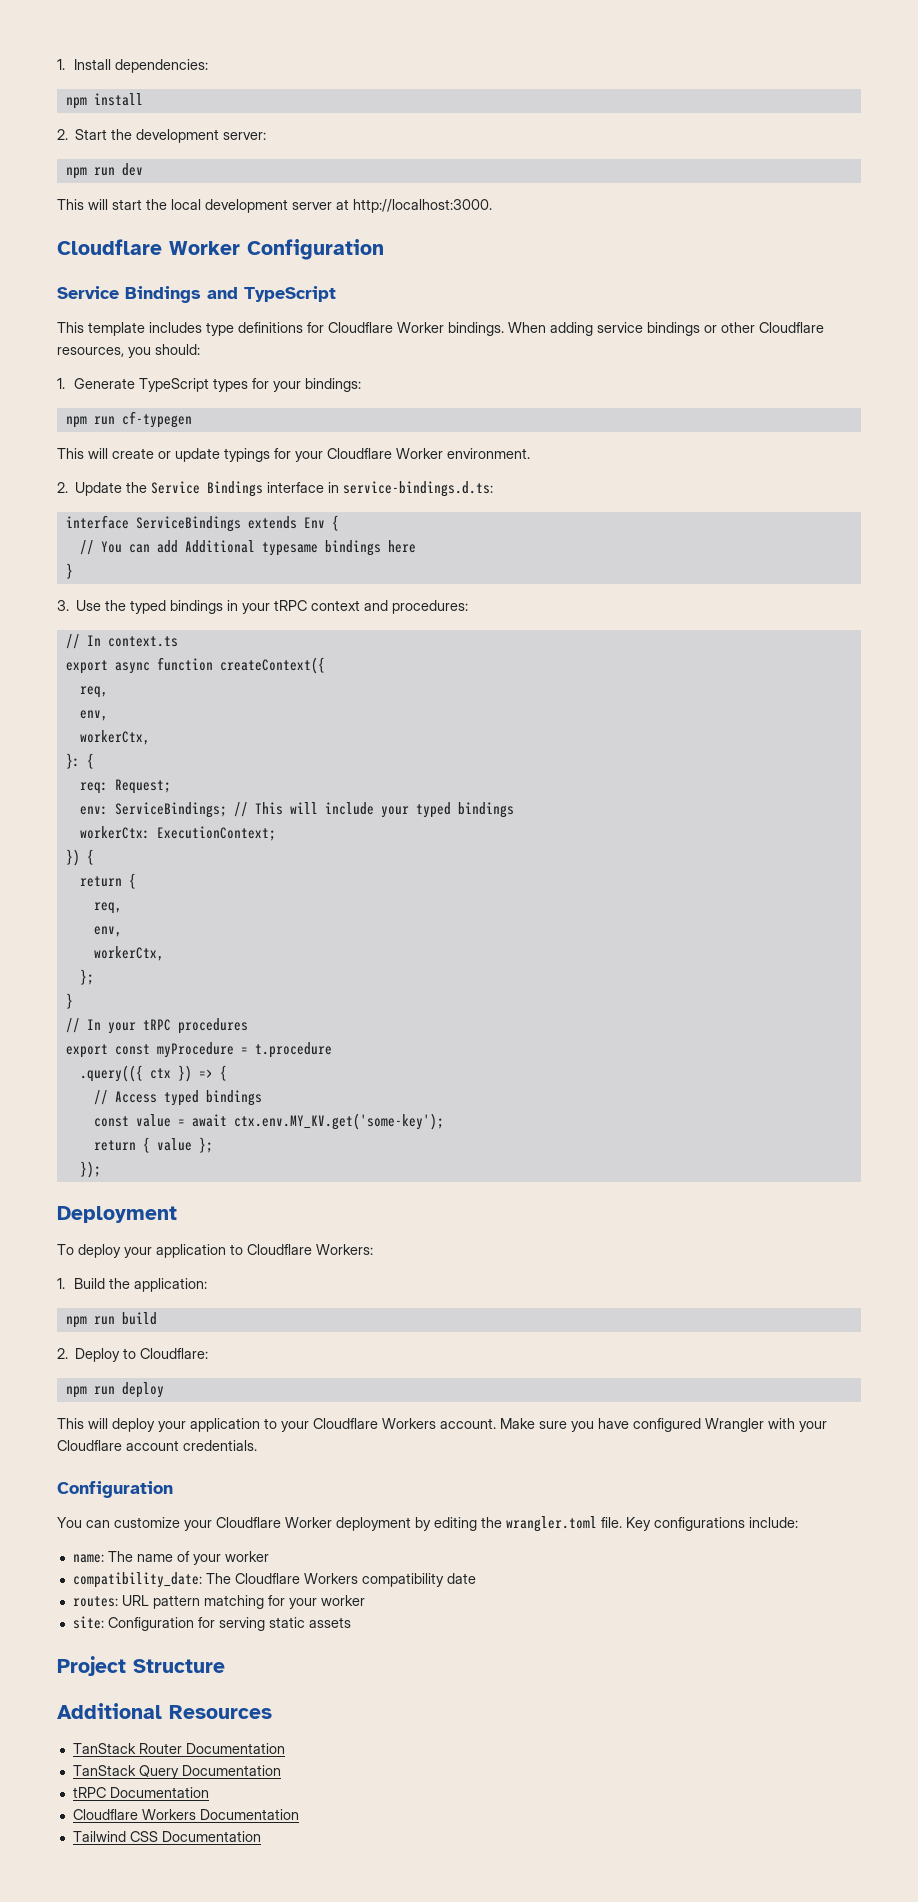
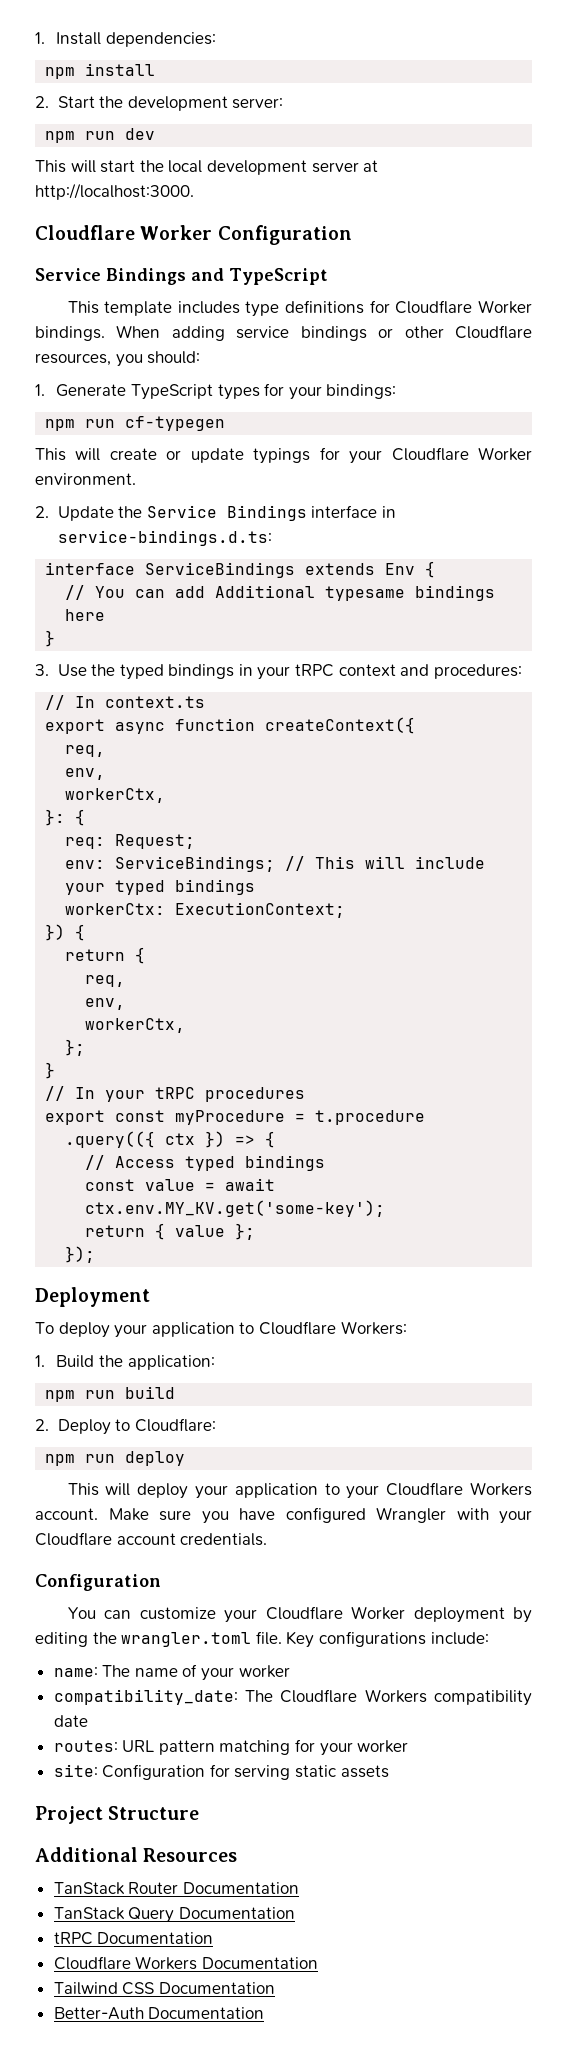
+ Better-Auth Documentation

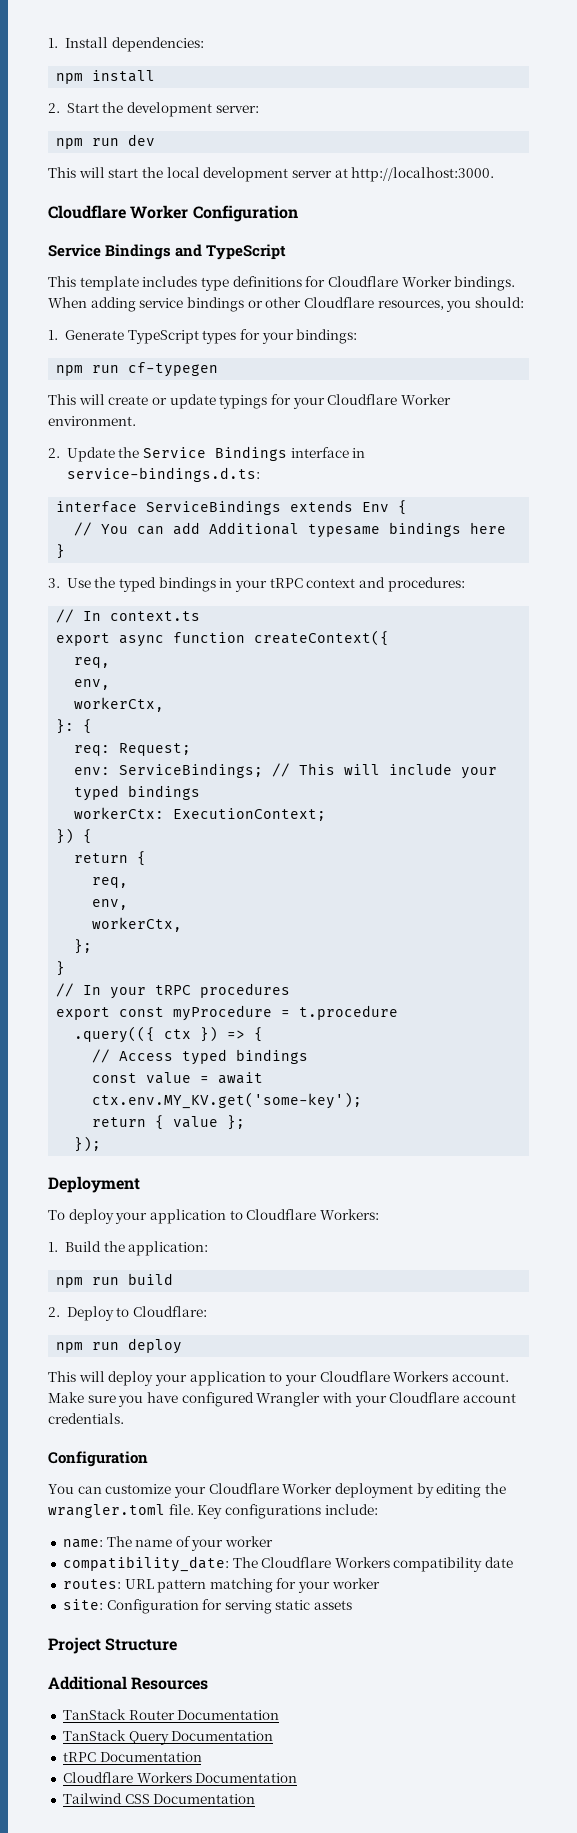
- Better-Auth Documentation

